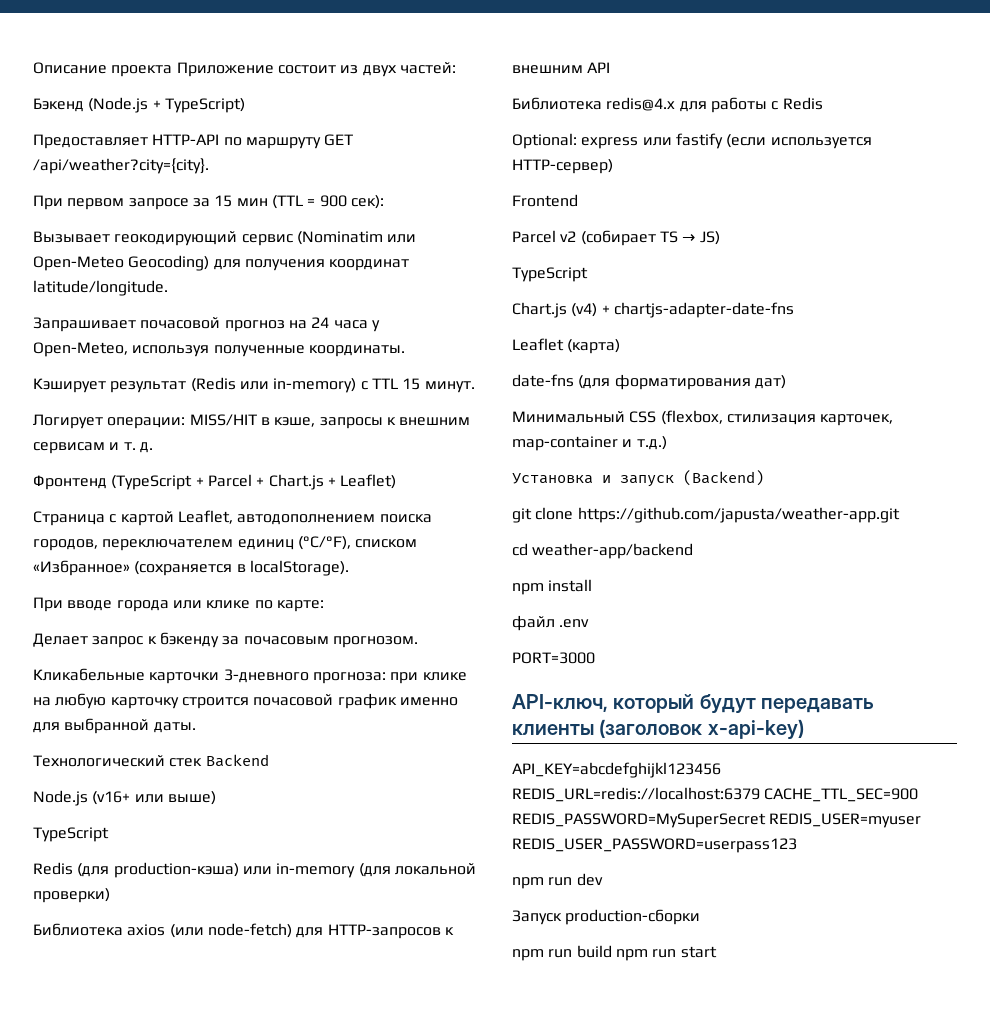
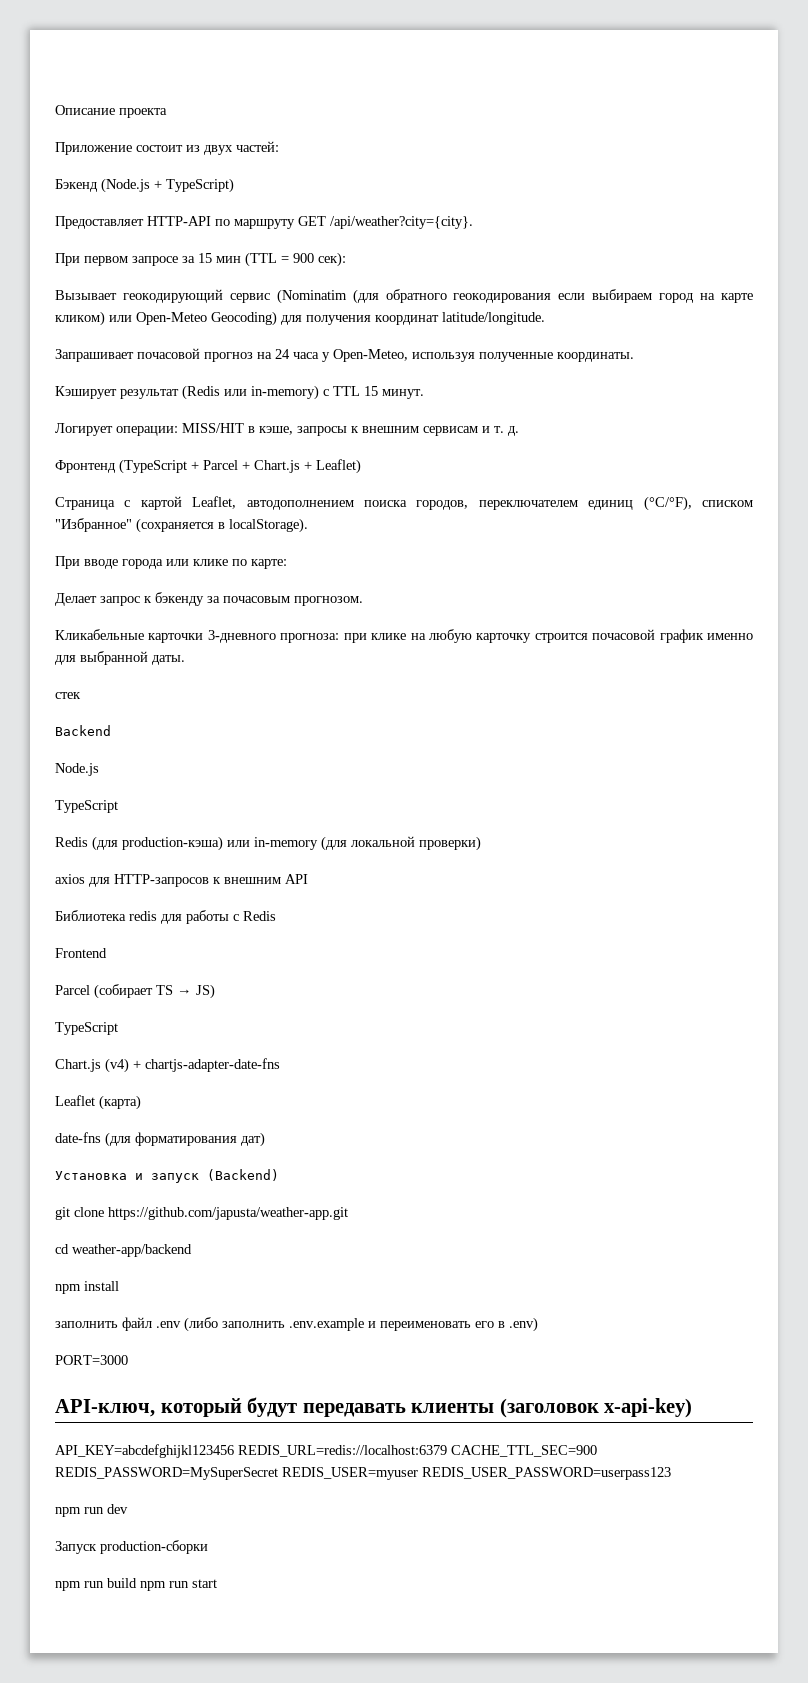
- Описание проекта Приложение состоит из двух частей:
+ Описание проекта
+ Приложение состоит из двух частей:
- Вызывает геокодирующий сервис (Nominatim или Open-Meteo Geocoding) для получения координат latitude/longitude.
+ Вызывает геокодирующий сервис (Nominatim (для обратного геокодирования если выбираем город на карте кликом) или Open-Meteo Geocoding) для получения координат latitude/longitude.
- Страница с картой Leaflet, автодополнением поиска городов, переключателем единиц (°C/°F), списком «Избранное» (сохраняется в localStorage).
+ Страница с картой Leaflet, автодополнением поиска городов, переключателем единиц (°C/°F), списком "Избранное" (сохраняется в localStorage).
- Технологический стек Backend
+ стек
+ Backend
- Node.js (v16+ или выше)
+ Node.js
- Библиотека axios (или node-fetch) для HTTP-запросов к внешним API
+ axios для HTTP-запросов к внешним API
- Библиотека redis@4.x для работы с Redis
+ Библиотека redis для работы с Redis
- Optional: express или fastify (если используется HTTP-сервер)
- Parcel v2 (собирает TS → JS)
+ Parcel (собирает TS → JS)
- Минимальный CSS (flexbox, стилизация карточек, map-container и т.д.)
- файл .env
+ заполнить файл .env (либо заполнить .env.example и переименовать его в .env)

